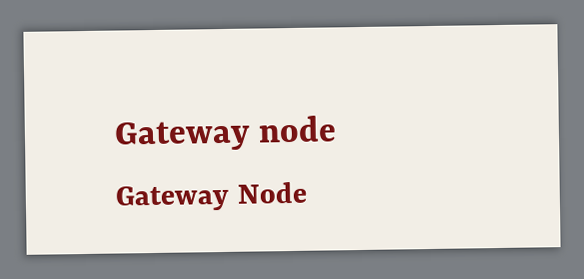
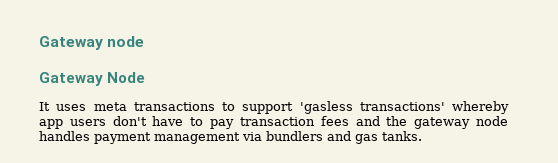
+ It uses meta transactions to support 'gasless transactions' whereby app users don't have to pay transaction fees and the gateway node handles payment management via bundlers and gas tanks.

